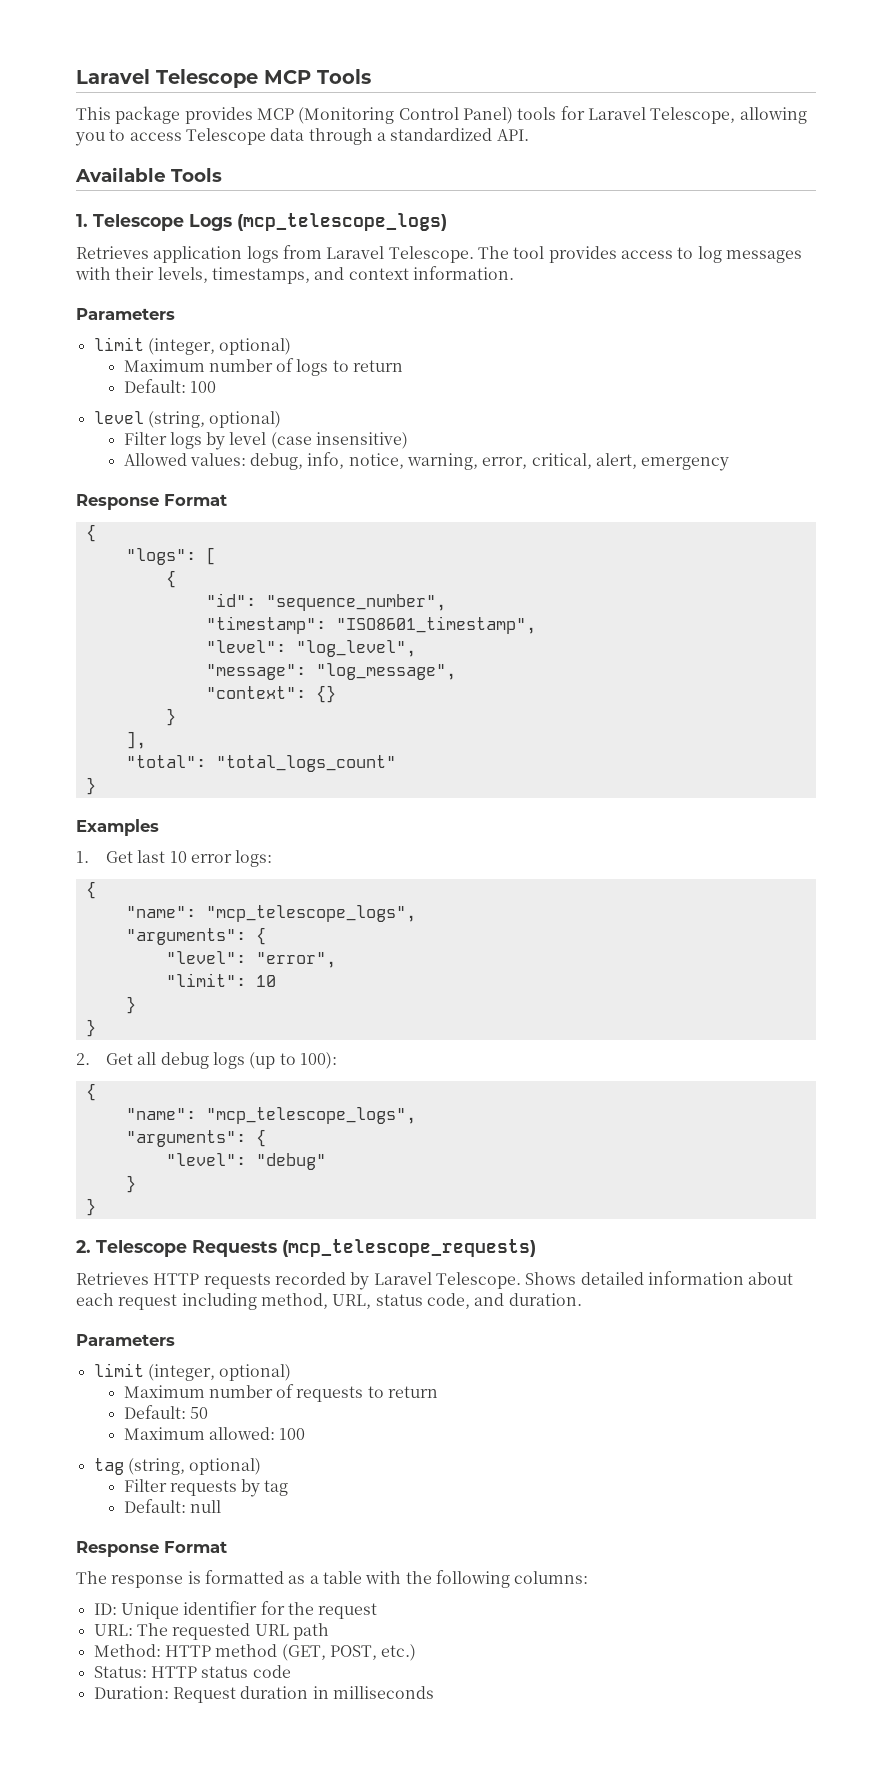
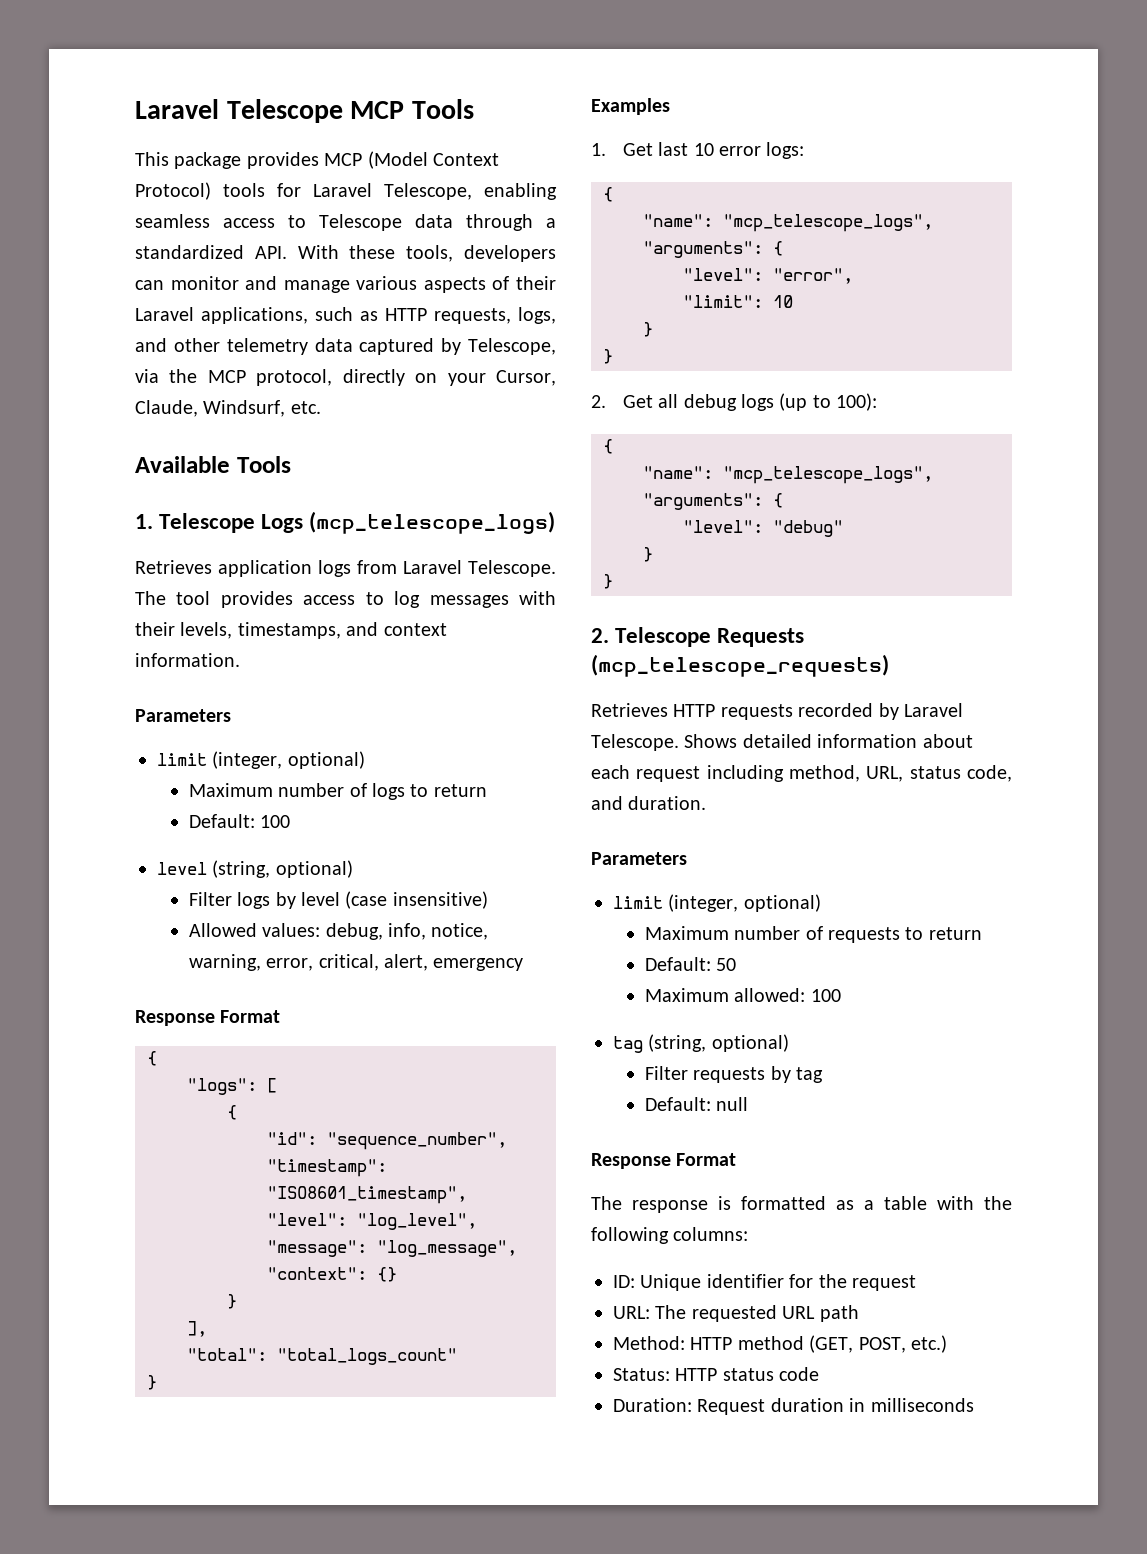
- This package provides MCP (Monitoring Control Panel) tools for Laravel Telescope, allowing you to access Telescope data through a standardized API.
+ This package provides MCP (Model Context Protocol) tools for Laravel Telescope, enabling seamless access to Telescope data through a standardized API. With these tools, developers can monitor and manage various aspects of their Laravel applications, such as HTTP requests, logs, and other telemetry data captured by Telescope, via the MCP protocol, directly on your Cursor, Claude, Windsurf, etc.

